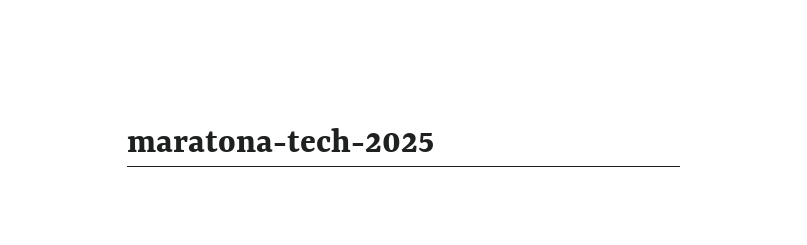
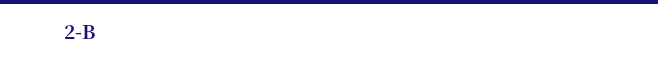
- maratona-tech-2025
+ 2-B

